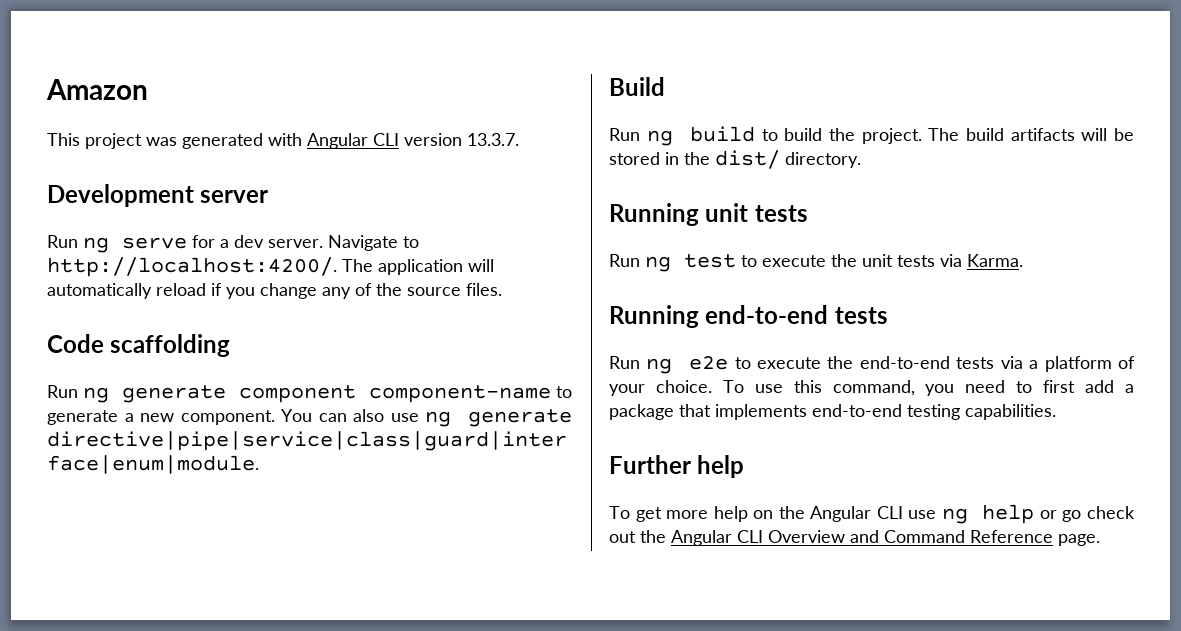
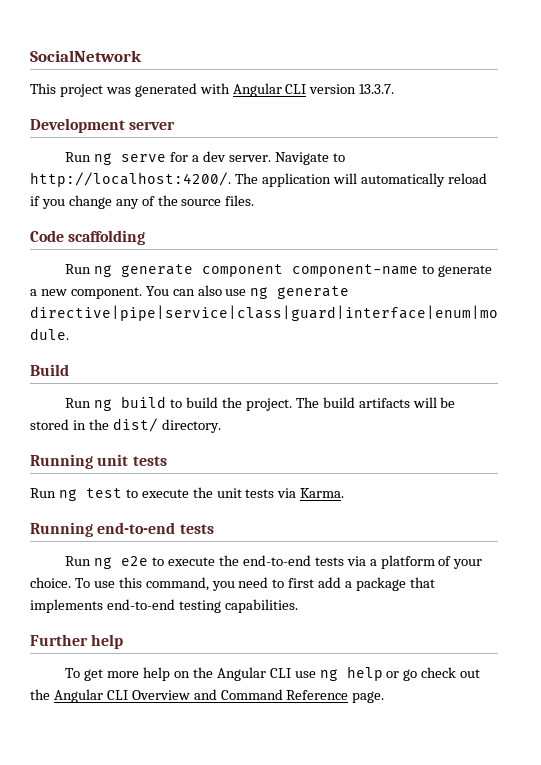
- Amazon
+ SocialNetwork

